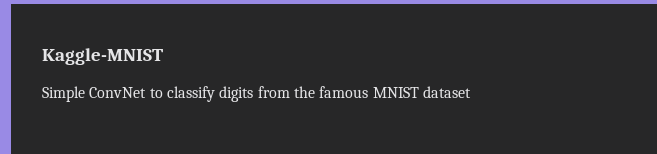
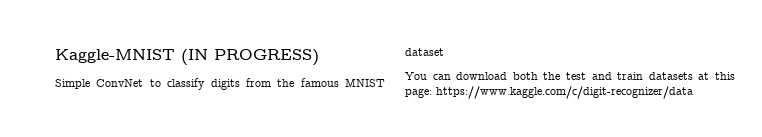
- Kaggle-MNIST
+ Kaggle-MNIST (IN PROGRESS)
+ You can download both the test and train datasets at this page: https://www.kaggle.com/c/digit-recognizer/data

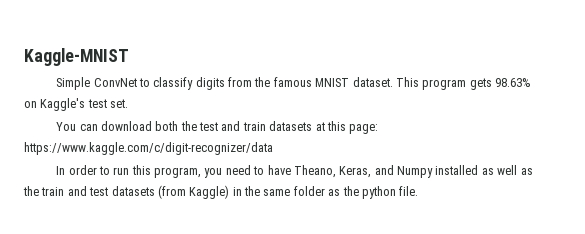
- Kaggle-MNIST (IN PROGRESS)
+ Kaggle-MNIST
- Simple ConvNet to classify digits from the famous MNIST dataset
+ Simple ConvNet to classify digits from the famous MNIST dataset. This program gets 98.63% on Kaggle's test set.
+ In order to run this program, you need to have Theano, Keras, and Numpy installed as well as the train and test datasets (from Kaggle) in the same folder as the python file.

